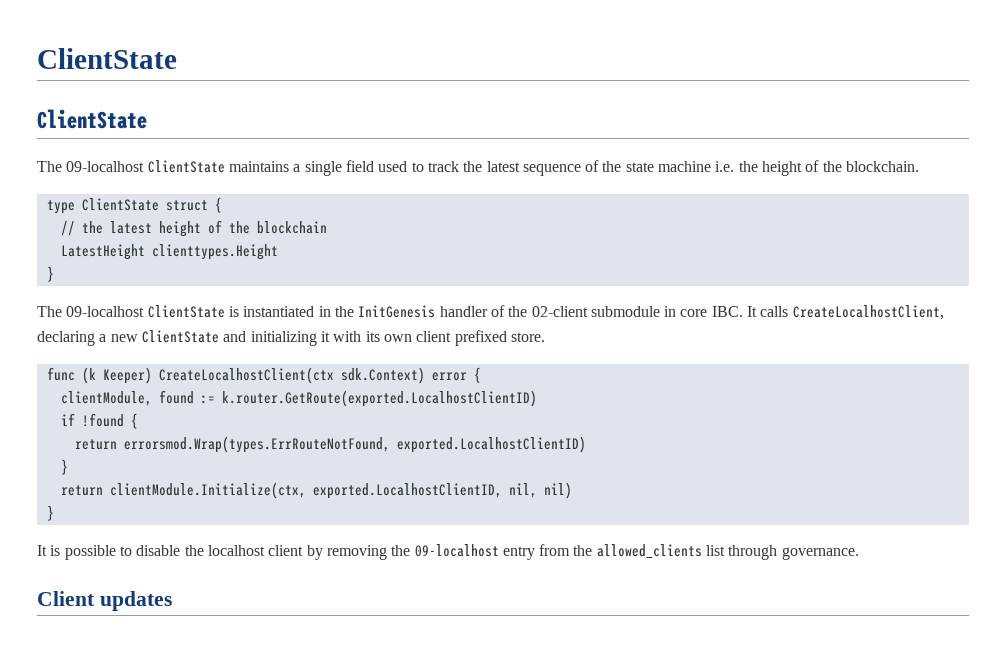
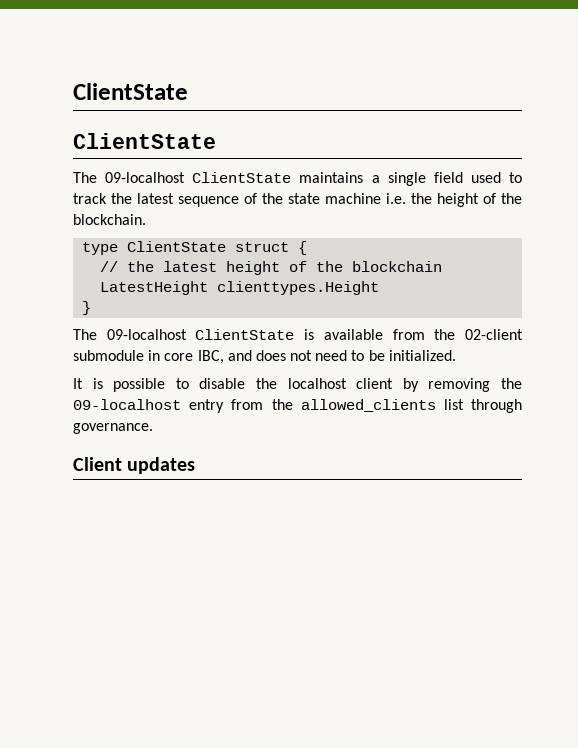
- The 09-localhost ClientState is instantiated in the InitGenesis handler of the 02-client submodule in core IBC. It calls CreateLocalhostClient, declaring a new ClientState and initializing it with its own client prefixed store.
- func (k Keeper) CreateLocalhostClient(ctx sdk.Context) error {
- clientModule, found := k.router.GetRoute(exported.LocalhostClientID)
- if !found {
- return errorsmod.Wrap(types.ErrRouteNotFound, exported.LocalhostClientID)
- }
- return clientModule.Initialize(ctx, exported.LocalhostClientID, nil, nil)
- }
+ The 09-localhost ClientState is available from the 02-client submodule in core IBC, and does not need to be initialized.

